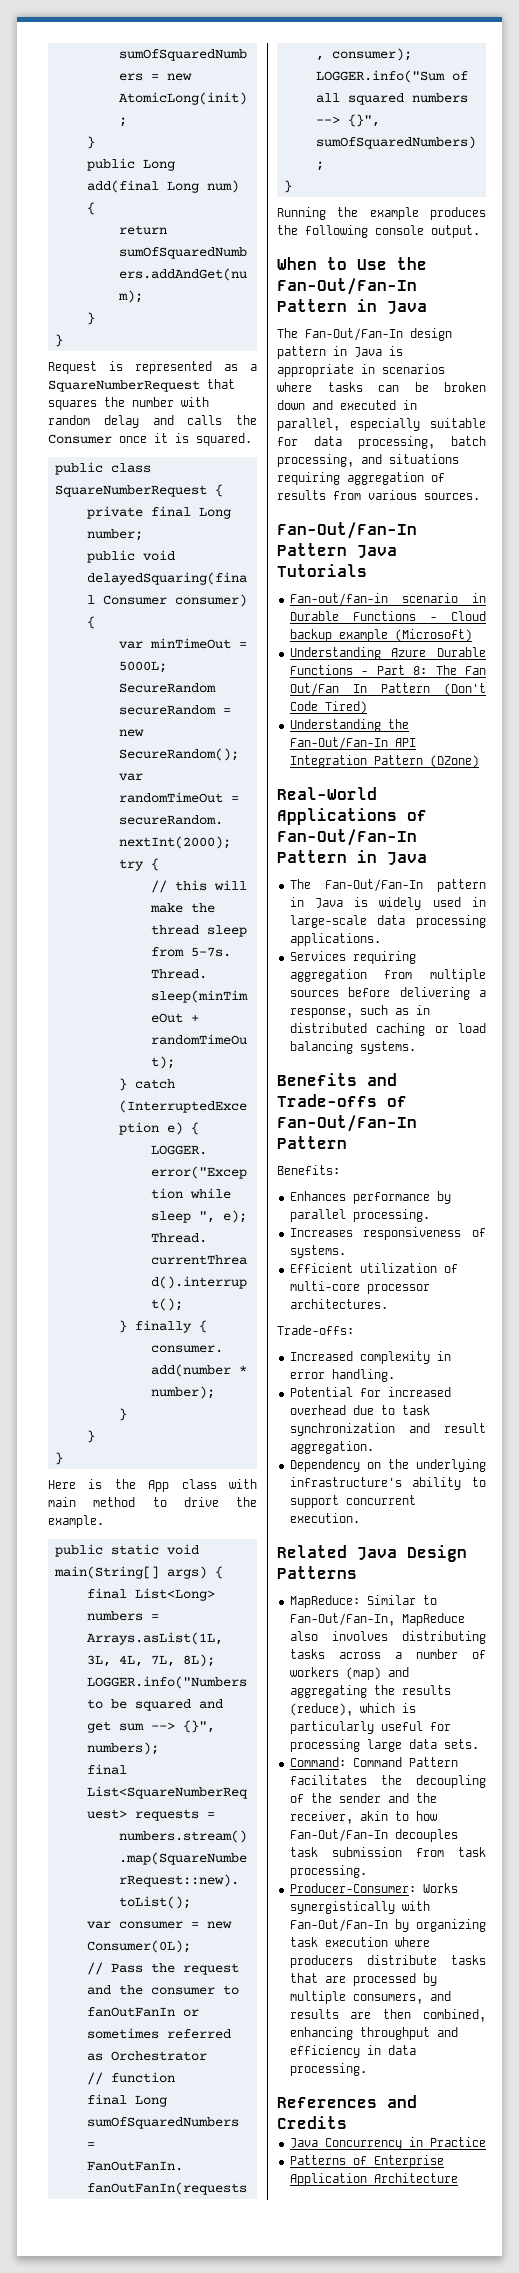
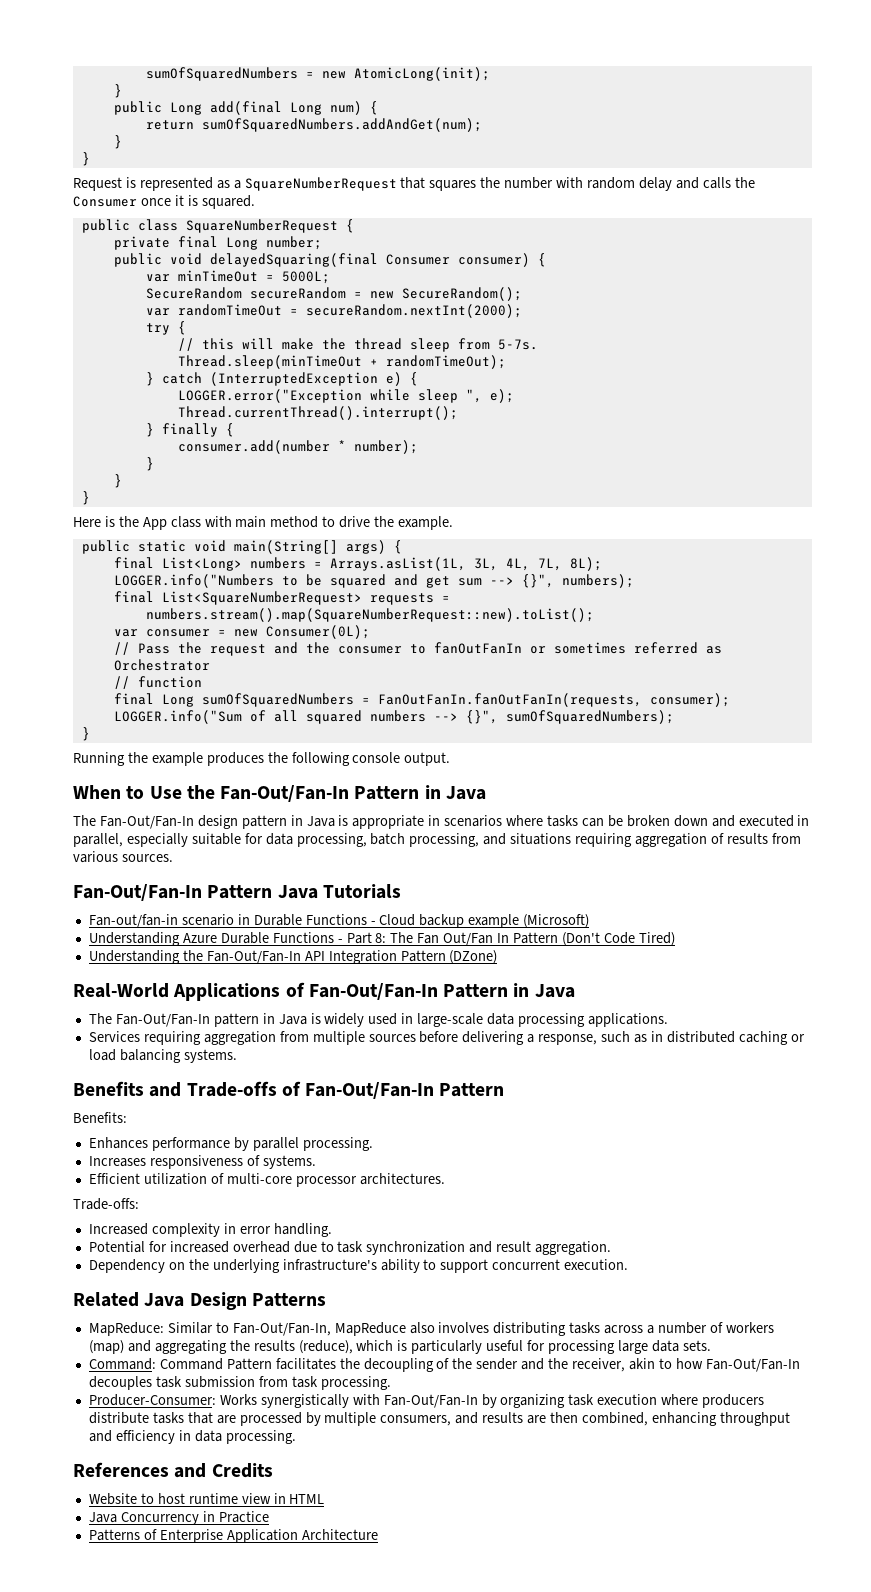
+ Website to host runtime view in HTML

